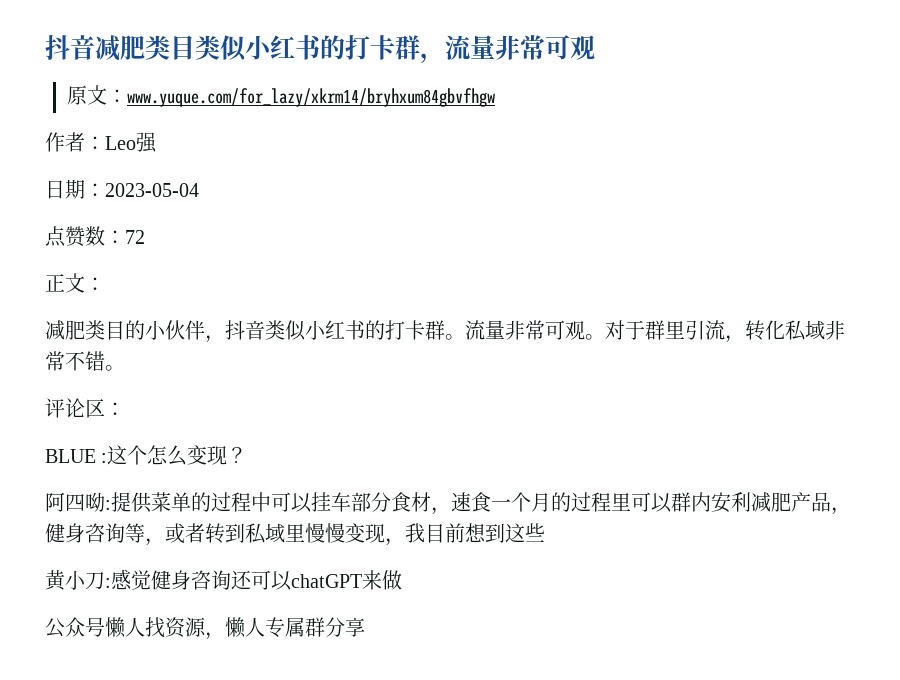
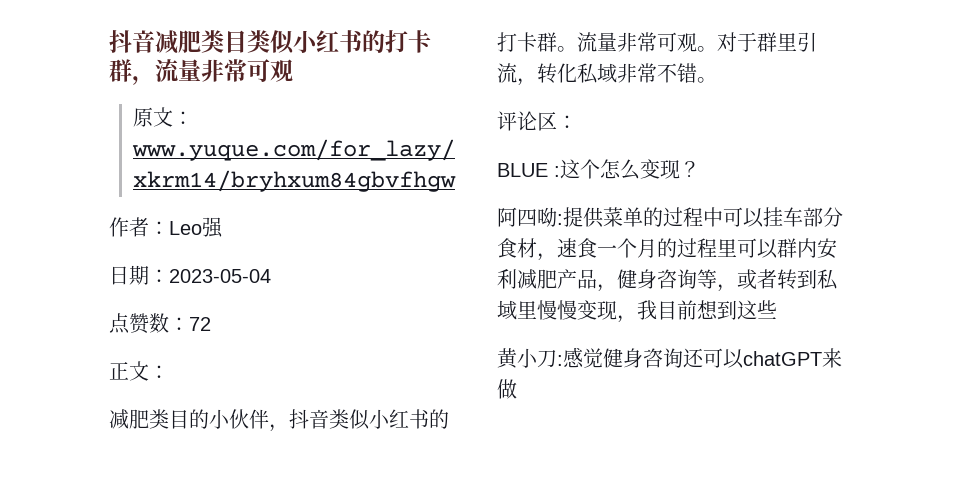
- 公众号懒人找资源，懒人专属群分享

